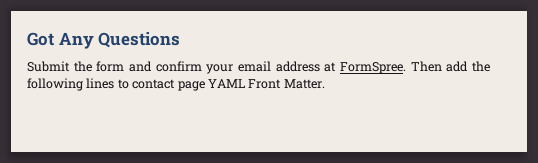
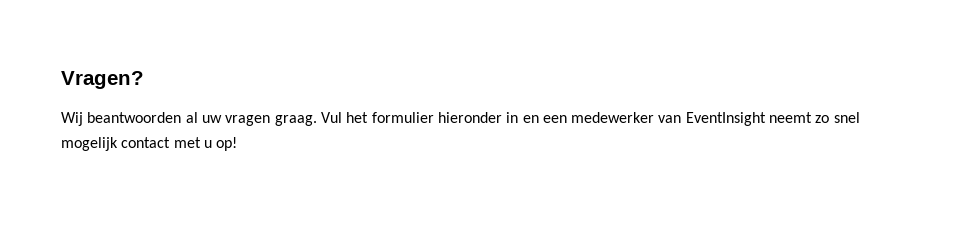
- Got Any Questions
- Submit the form and confirm your email address at FormSpree. Then add the following lines to contact page YAML Front Matter.
+ Vragen?
+ Wij beantwoorden al uw vragen graag. Vul het formulier hieronder in en een medewerker van EventInsight neemt zo snel mogelijk contact met u op!

